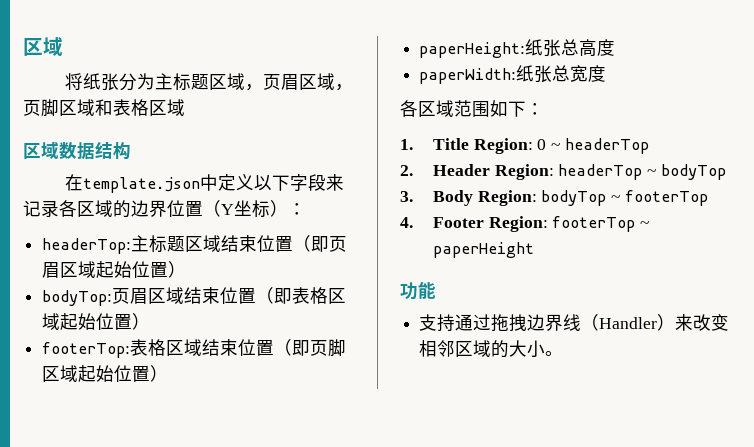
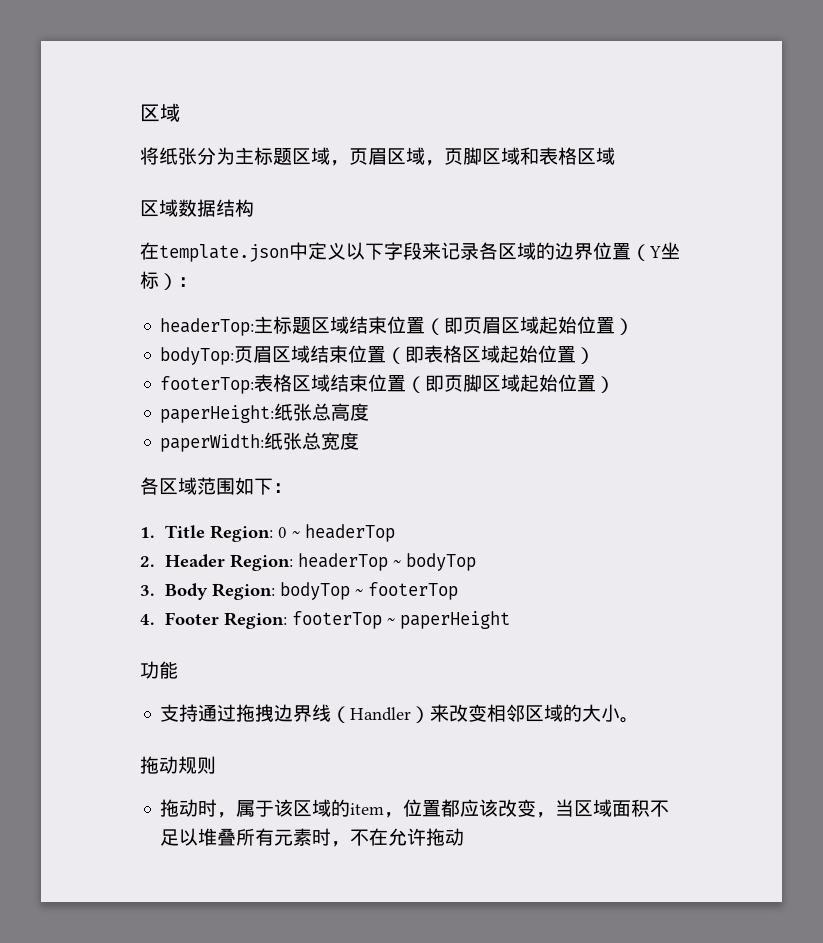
+ 拖动规则
+ 拖动时，属于该区域的item，位置都应该改变，当区域面积不足以堆叠所有元素时，不在允许拖动

